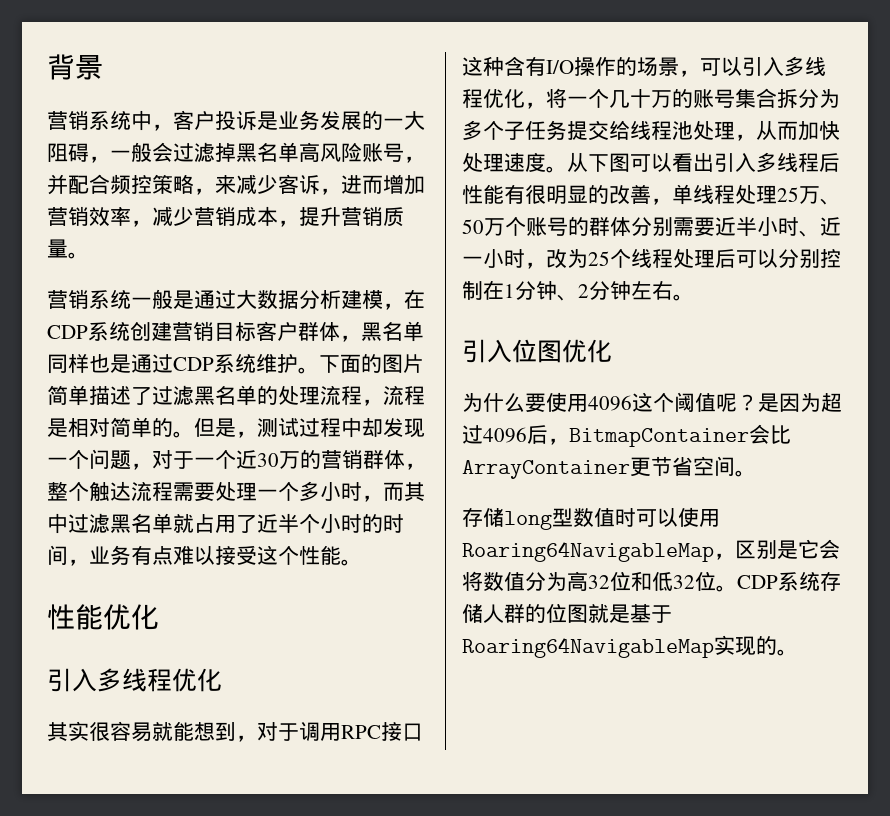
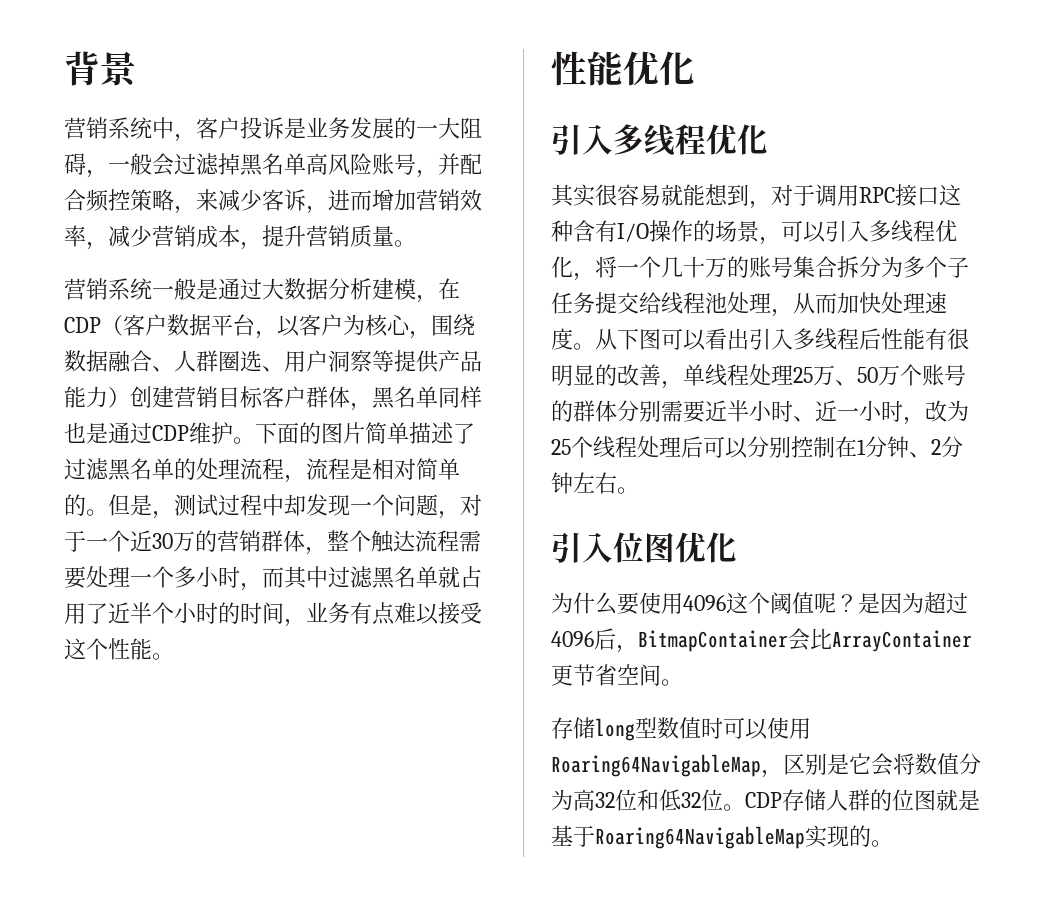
- 营销系统一般是通过大数据分析建模，在CDP系统创建营销目标客户群体，黑名单同样也是通过CDP系统维护。
+ 营销系统一般是通过大数据分析建模，在CDP（客户数据平台，以客户为核心，围绕数据融合、人群圈选、用户洞察等提供产品能力）创建营销目标客户群体，黑名单同样也是通过CDP维护。
- CDP系统存储人群的位图就是基于Roaring64NavigableMap实现的。
+ CDP存储人群的位图就是基于Roaring64NavigableMap实现的。

